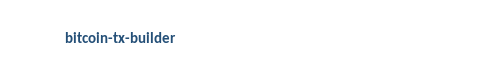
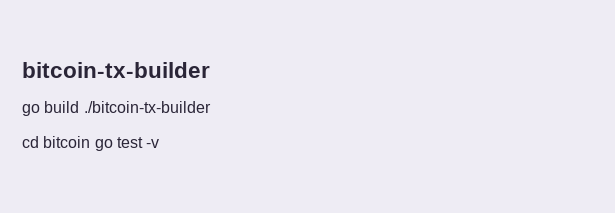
+ go build ./bitcoin-tx-builder
+ cd bitcoin go test -v

